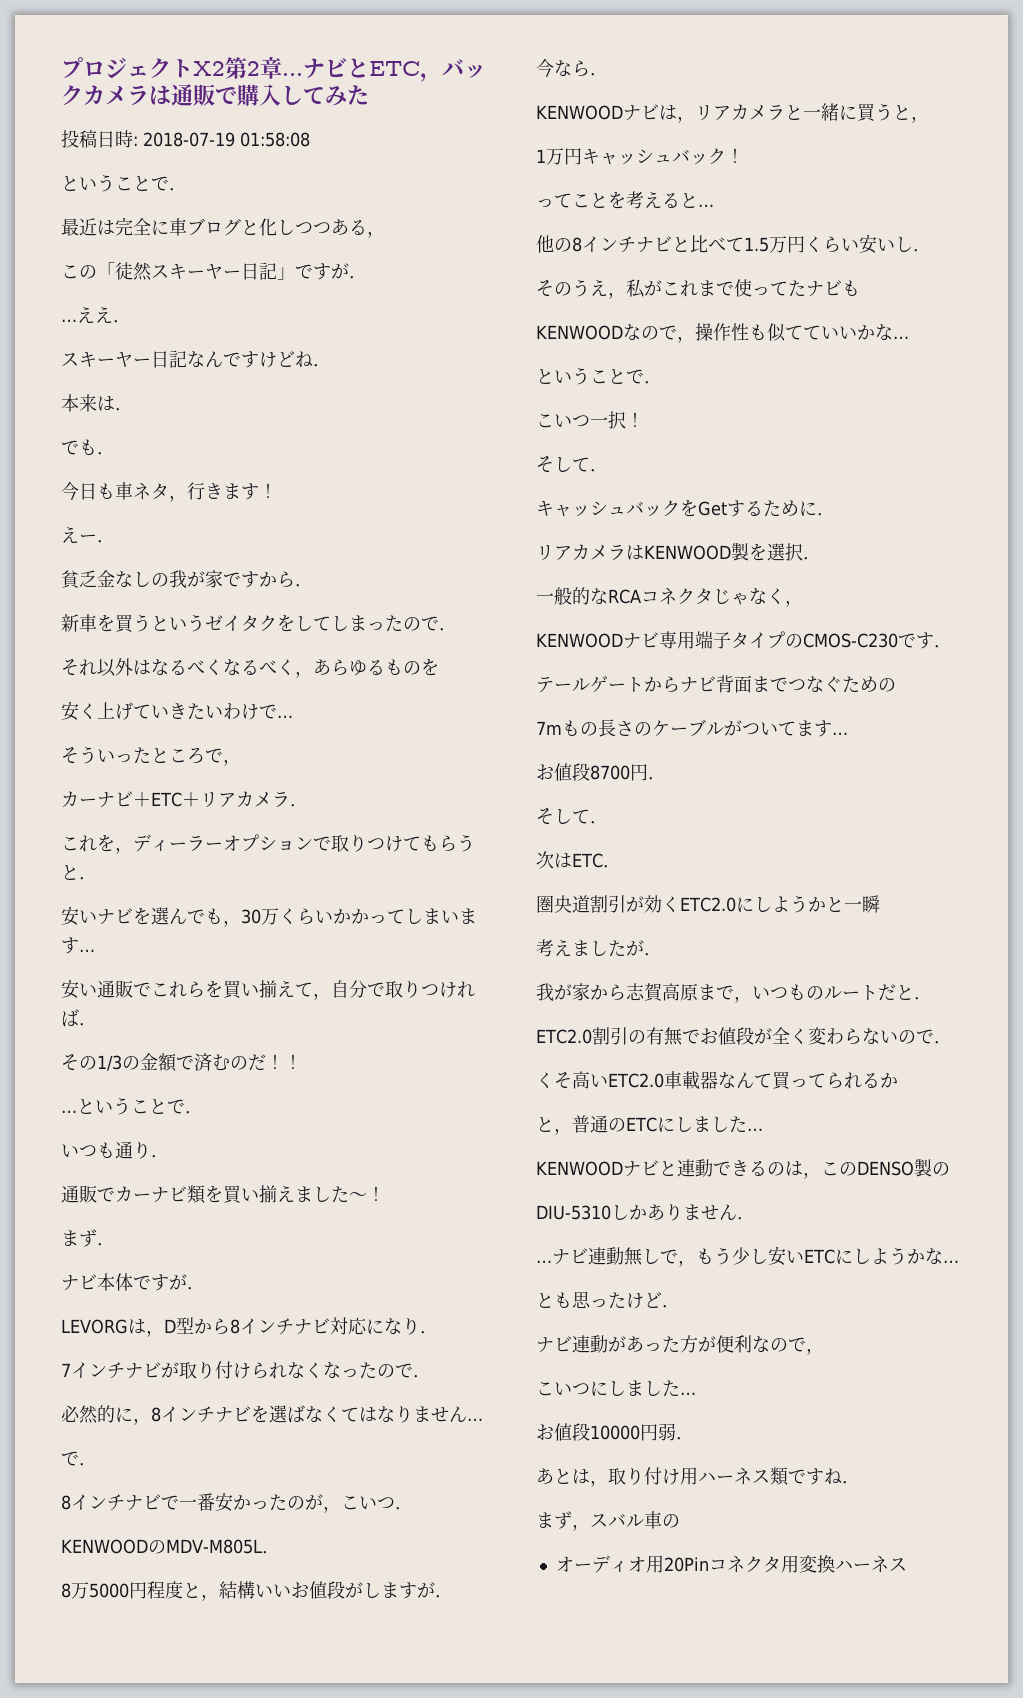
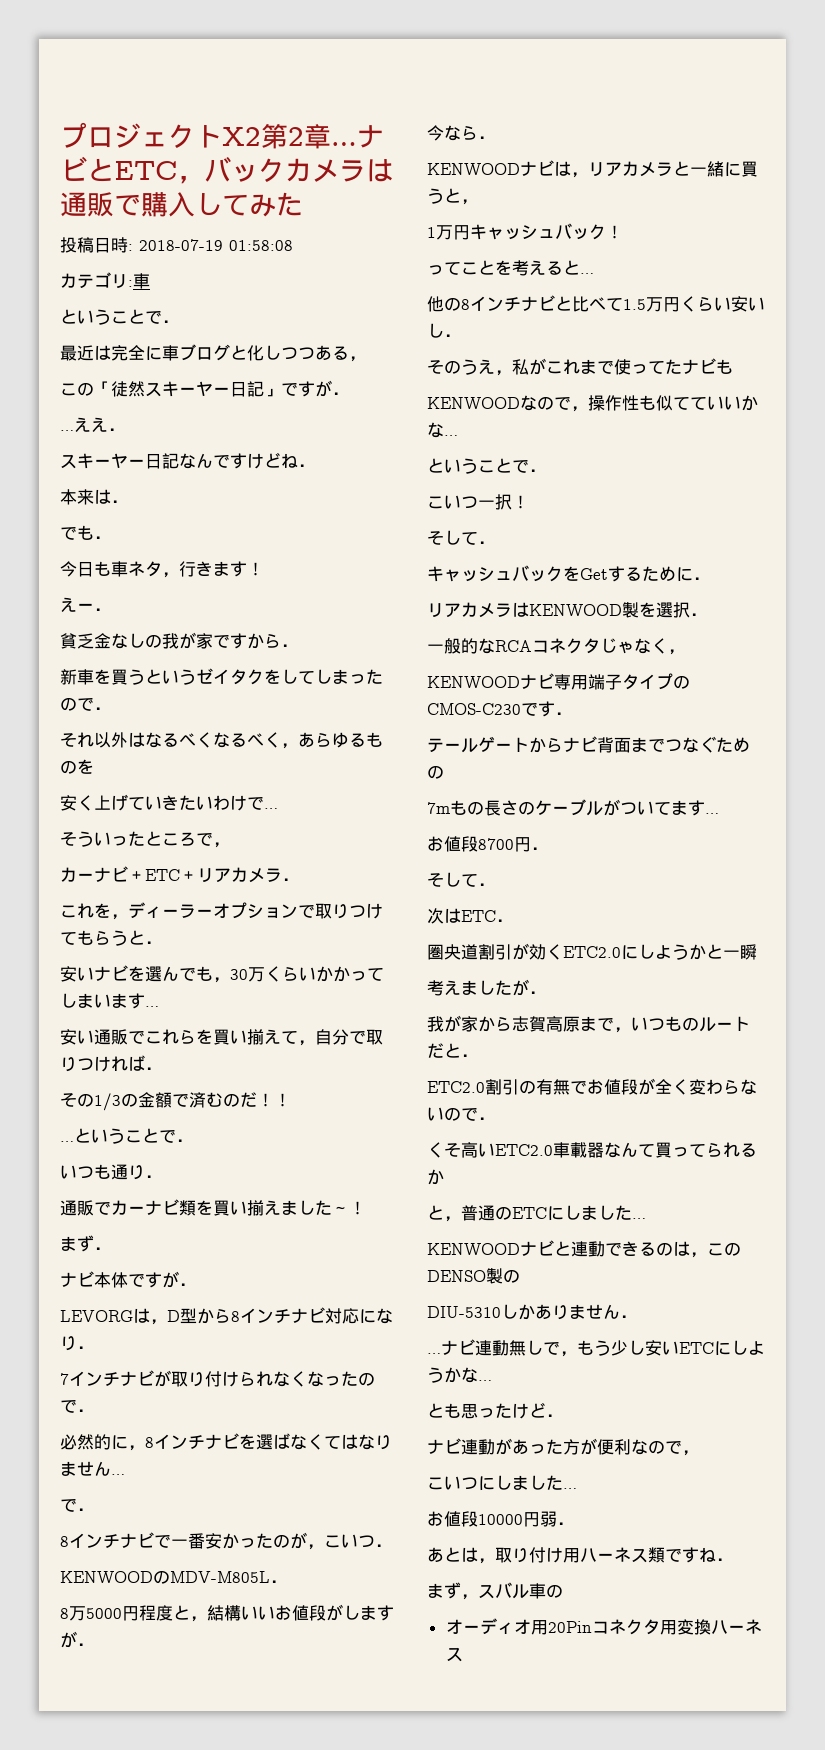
+ カテゴリ:車

